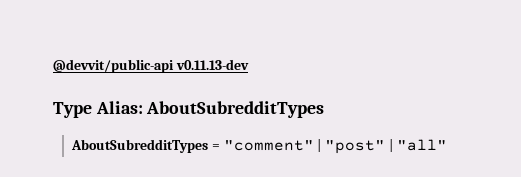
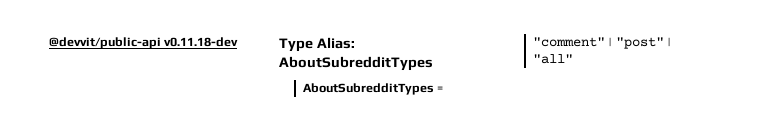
- @devvit/public-api v0.11.13-dev
+ @devvit/public-api v0.11.18-dev

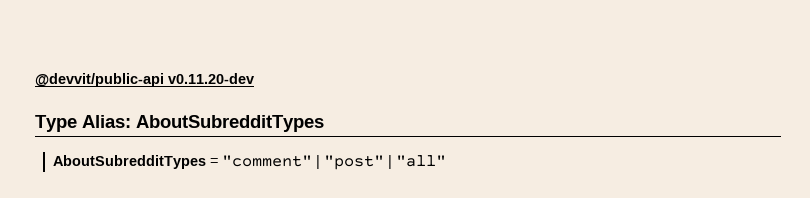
- @devvit/public-api v0.11.18-dev
+ @devvit/public-api v0.11.20-dev

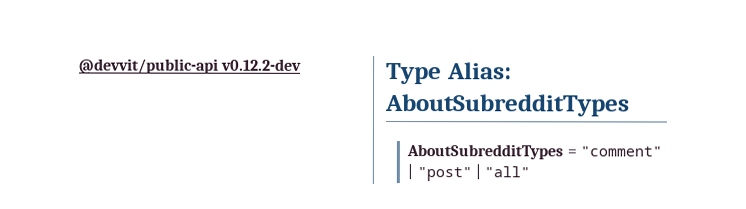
- @devvit/public-api v0.11.20-dev
+ @devvit/public-api v0.12.2-dev

